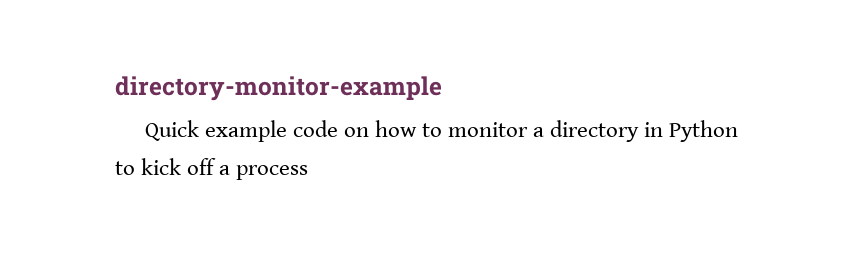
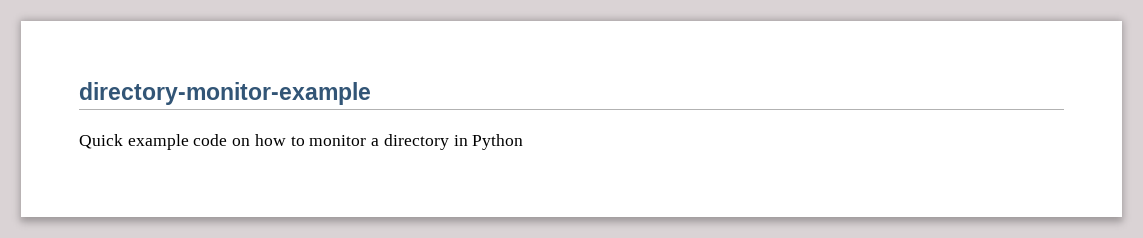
- Quick example code on how to monitor a directory in Python to kick off a process
+ Quick example code on how to monitor a directory in Python

